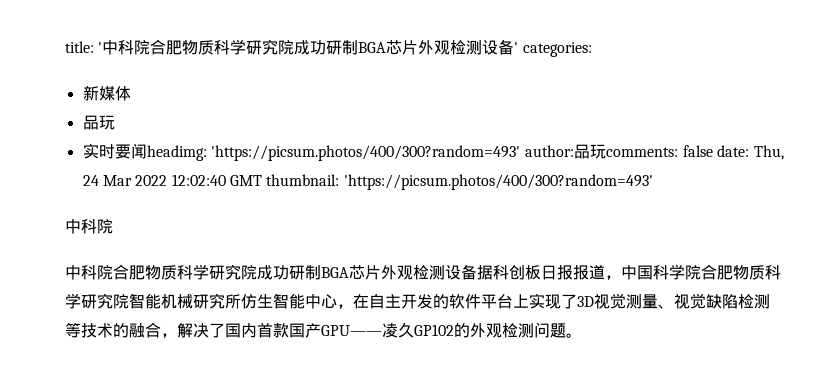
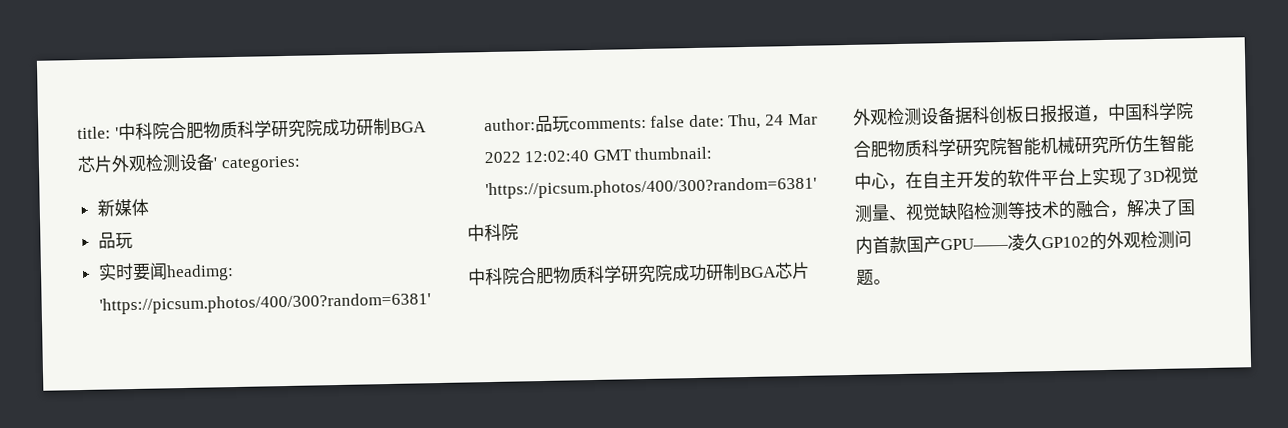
- 实时要闻headimg: 'https://picsum.photos/400/300?random=493' author:品玩comments: false date: Thu, 24 Mar 2022 12:02:40 GMT thumbnail: 'https://picsum.photos/400/300?random=493'
+ 实时要闻headimg: 'https://picsum.photos/400/300?random=6381' author:品玩comments: false date: Thu, 24 Mar 2022 12:02:40 GMT thumbnail: 'https://picsum.photos/400/300?random=6381'

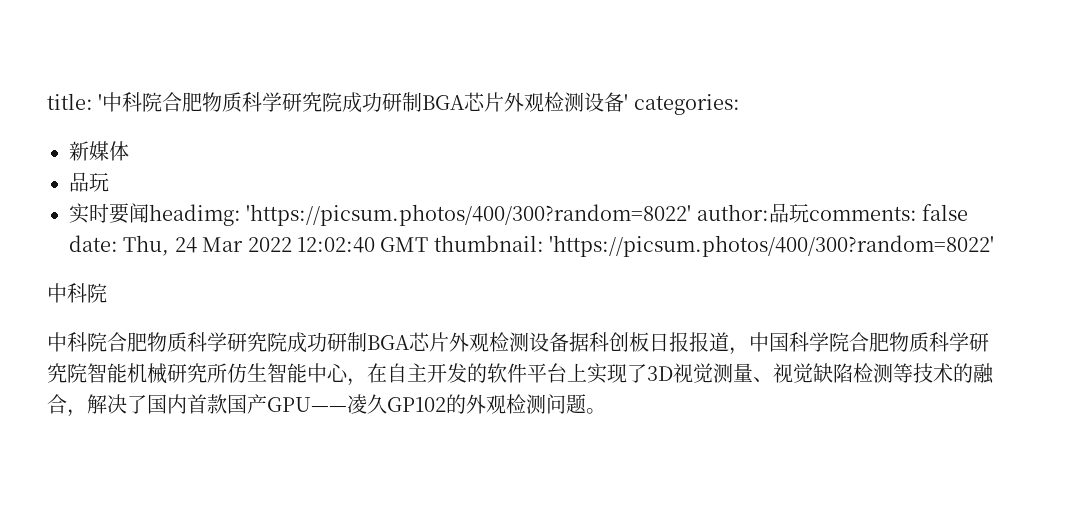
- 实时要闻headimg: 'https://picsum.photos/400/300?random=6381' author:品玩comments: false date: Thu, 24 Mar 2022 12:02:40 GMT thumbnail: 'https://picsum.photos/400/300?random=6381'
+ 实时要闻headimg: 'https://picsum.photos/400/300?random=8022' author:品玩comments: false date: Thu, 24 Mar 2022 12:02:40 GMT thumbnail: 'https://picsum.photos/400/300?random=8022'

